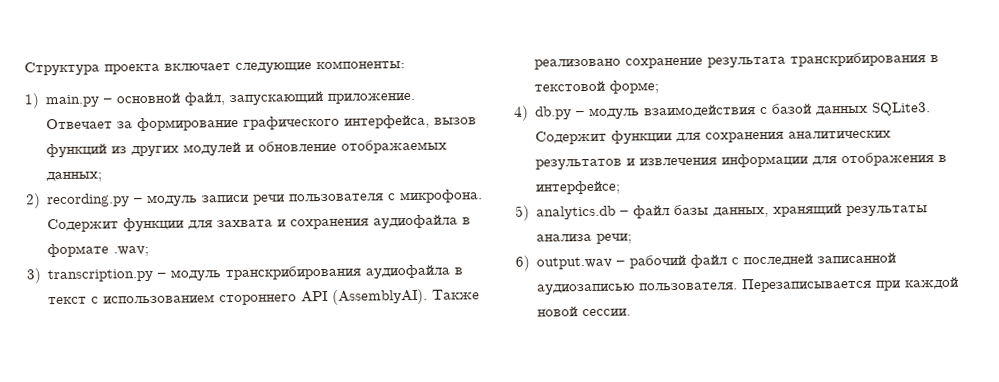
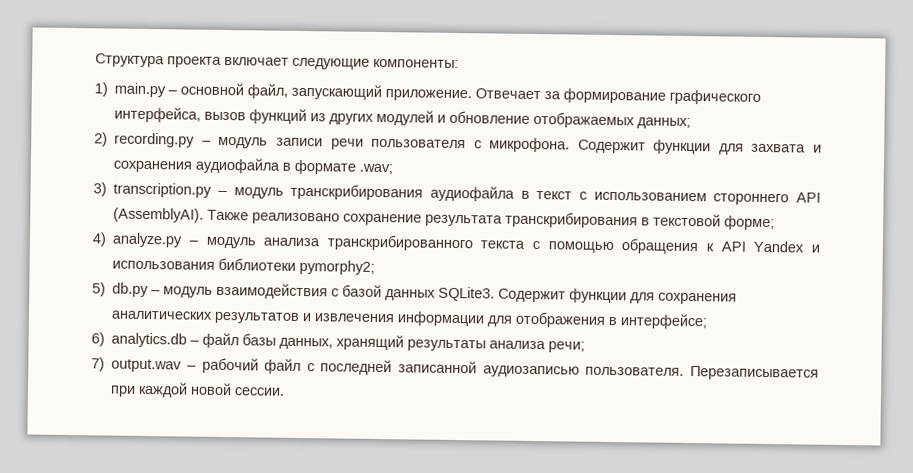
- 4) db.py – модуль взаимодействия с базой данных SQLite3.
+ 4) analyze.py – модуль анализа транскрибированного текста с помощью обращения к API Yandex и использования библиотеки pymorphy2;
+ 5) db.py – модуль взаимодействия с базой данных SQLite3.
- 5) analytics.db – файл базы данных, хранящий результаты анализа речи;
+ 6) analytics.db – файл базы данных, хранящий результаты анализа речи;
- 6) output.wav – рабочий файл с последней записанной аудиозаписью пользователя.
+ 7) output.wav – рабочий файл с последней записанной аудиозаписью пользователя.

